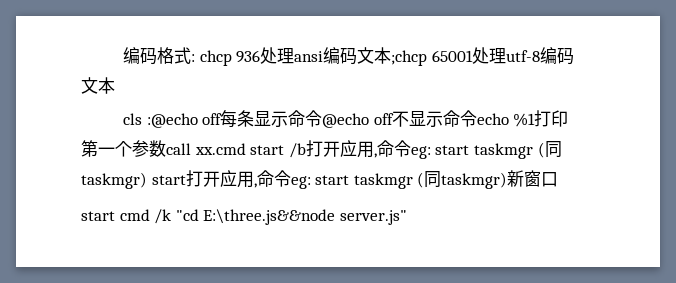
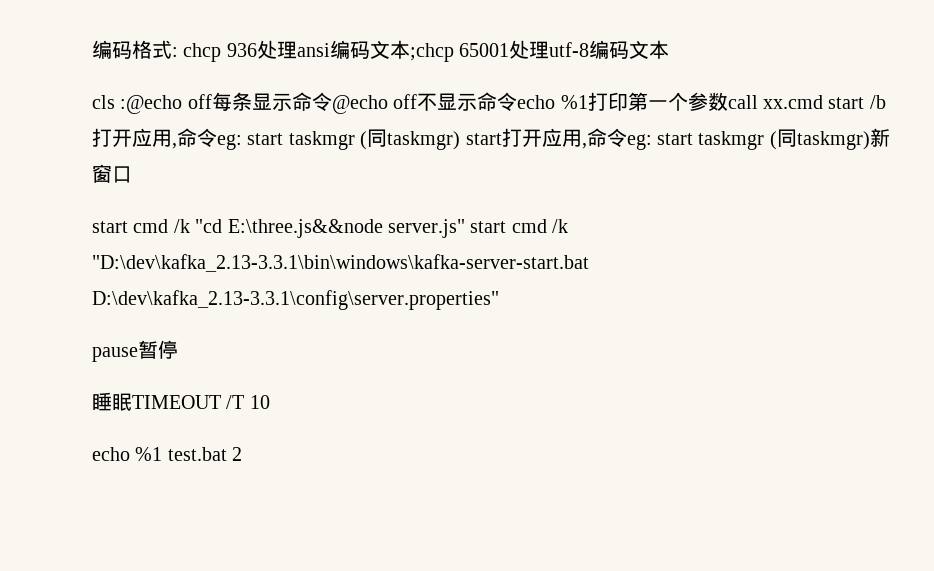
- start cmd /k "cd E:\three.js&&node server.js"
+ start cmd /k "cd E:\three.js&&node server.js" start cmd /k "D:\dev\kafka_2.13-3.3.1\bin\windows\kafka-server-start.bat D:\dev\kafka_2.13-3.3.1\config\server.properties"
+ pause暂停
+ 睡眠TIMEOUT /T 10
+ echo %1 test.bat 2

